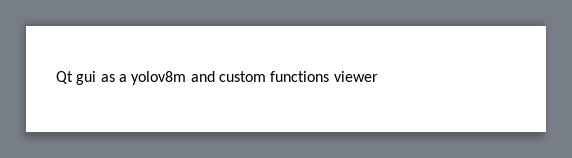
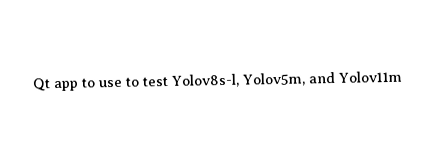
- Qt gui as a yolov8m and custom functions viewer
+ Qt app to use to test Yolov8s-l, Yolov5m, and Yolov11m

